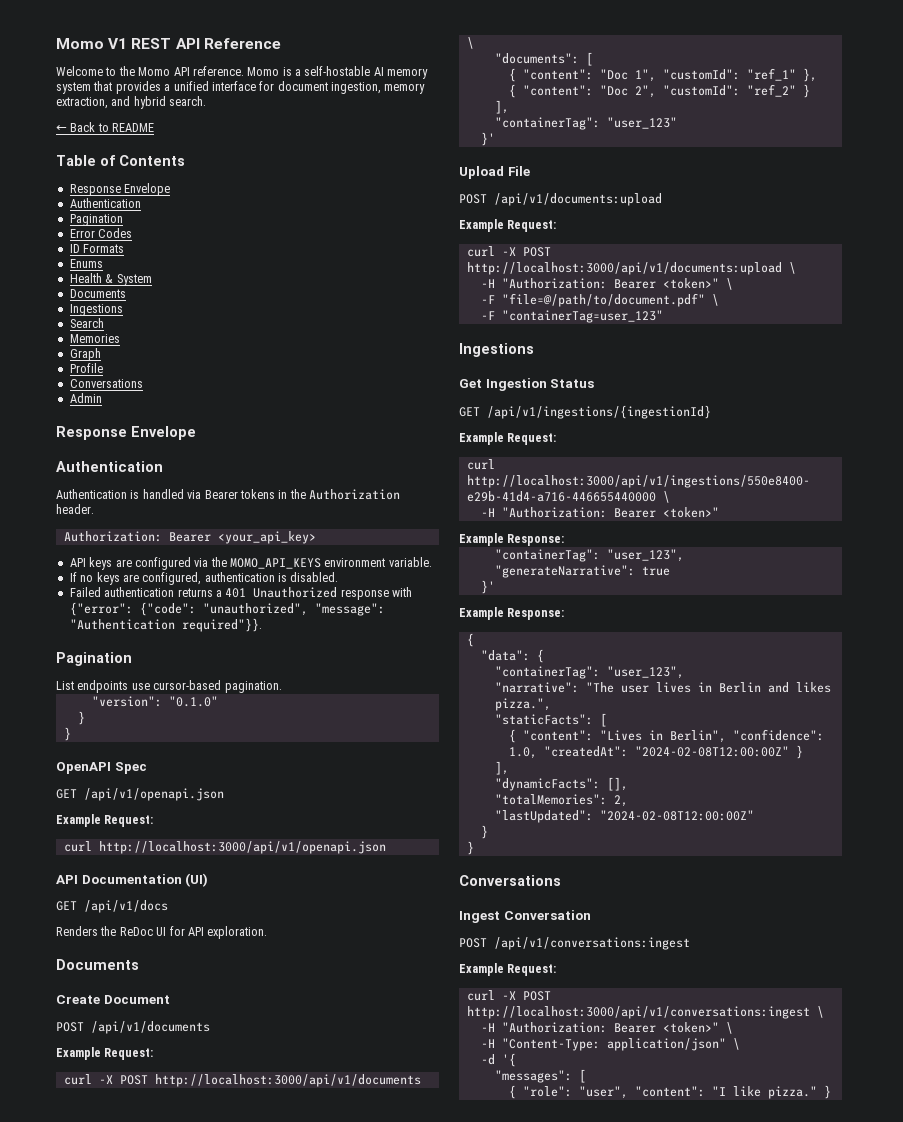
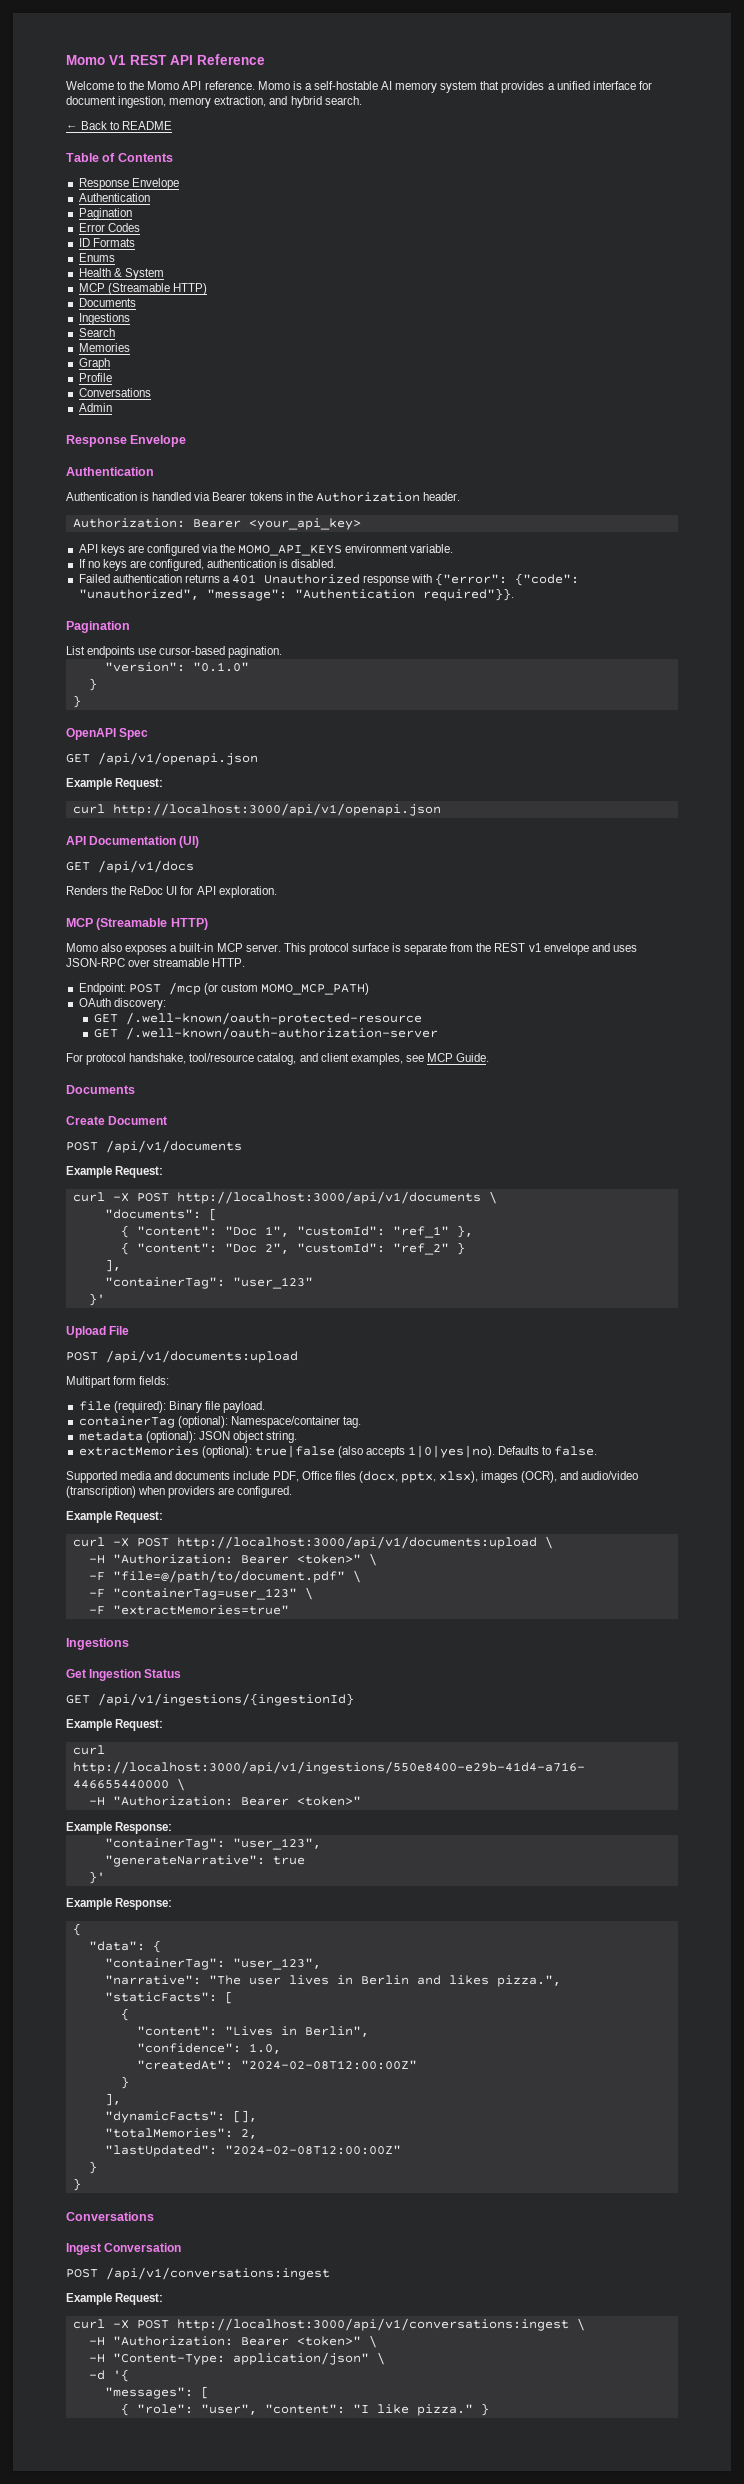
  Health & System
+ MCP (Streamable HTTP)
  Renders the ReDoc UI for API exploration.
+ MCP (Streamable HTTP)
+ Momo also exposes a built-in MCP server. This protocol surface is separate from the REST v1 envelope and uses JSON-RPC over streamable HTTP.
+ Endpoint: POST /mcp (or custom MOMO_MCP_PATH)
+ OAuth discovery:
+ GET /.well-known/oauth-protected-resource
+ GET /.well-known/oauth-authorization-server
+ For protocol handshake, tool/resource catalog, and client examples, see MCP Guide.
+ Multipart form fields:
+ file (required): Binary file payload.
+ containerTag (optional): Namespace/container tag.
+ metadata (optional): JSON object string.
+ extractMemories (optional): true|false (also accepts 1|0|yes|no). Defaults to false.
+ Supported media and documents include PDF, Office files (docx, pptx, xlsx), images (OCR), and audio/video (transcription) when providers are configured.
- -F "containerTag=user_123"
+ -F "containerTag=user_123" \
+ -F "extractMemories=true"
  "staticFacts": [
- { "content": "Lives in Berlin", "confidence": 1.0, "createdAt": "2024-02-08T12:00:00Z" }
+ {
+ "content": "Lives in Berlin",
+ "confidence": 1.0,
+ "createdAt": "2024-02-08T12:00:00Z"
+ }

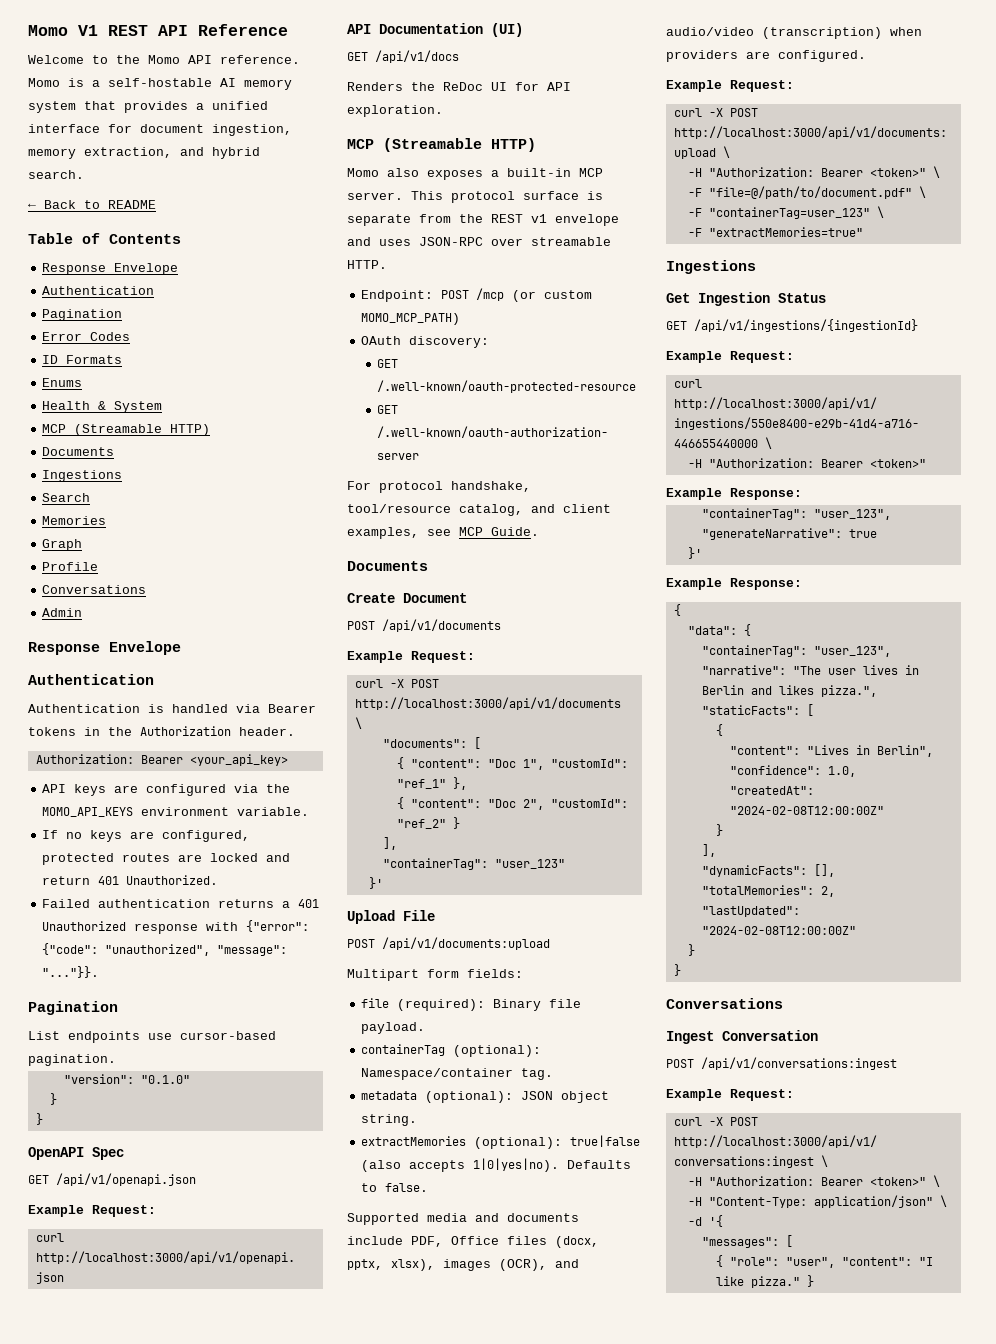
- If no keys are configured, authentication is disabled.
+ If no keys are configured, protected routes are locked and return 401 Unauthorized.
- Failed authentication returns a 401 Unauthorized response with {"error": {"code": "unauthorized", "message": "Authentication required"}}.
+ Failed authentication returns a 401 Unauthorized response with {"error": {"code": "unauthorized", "message": "..."}}.

